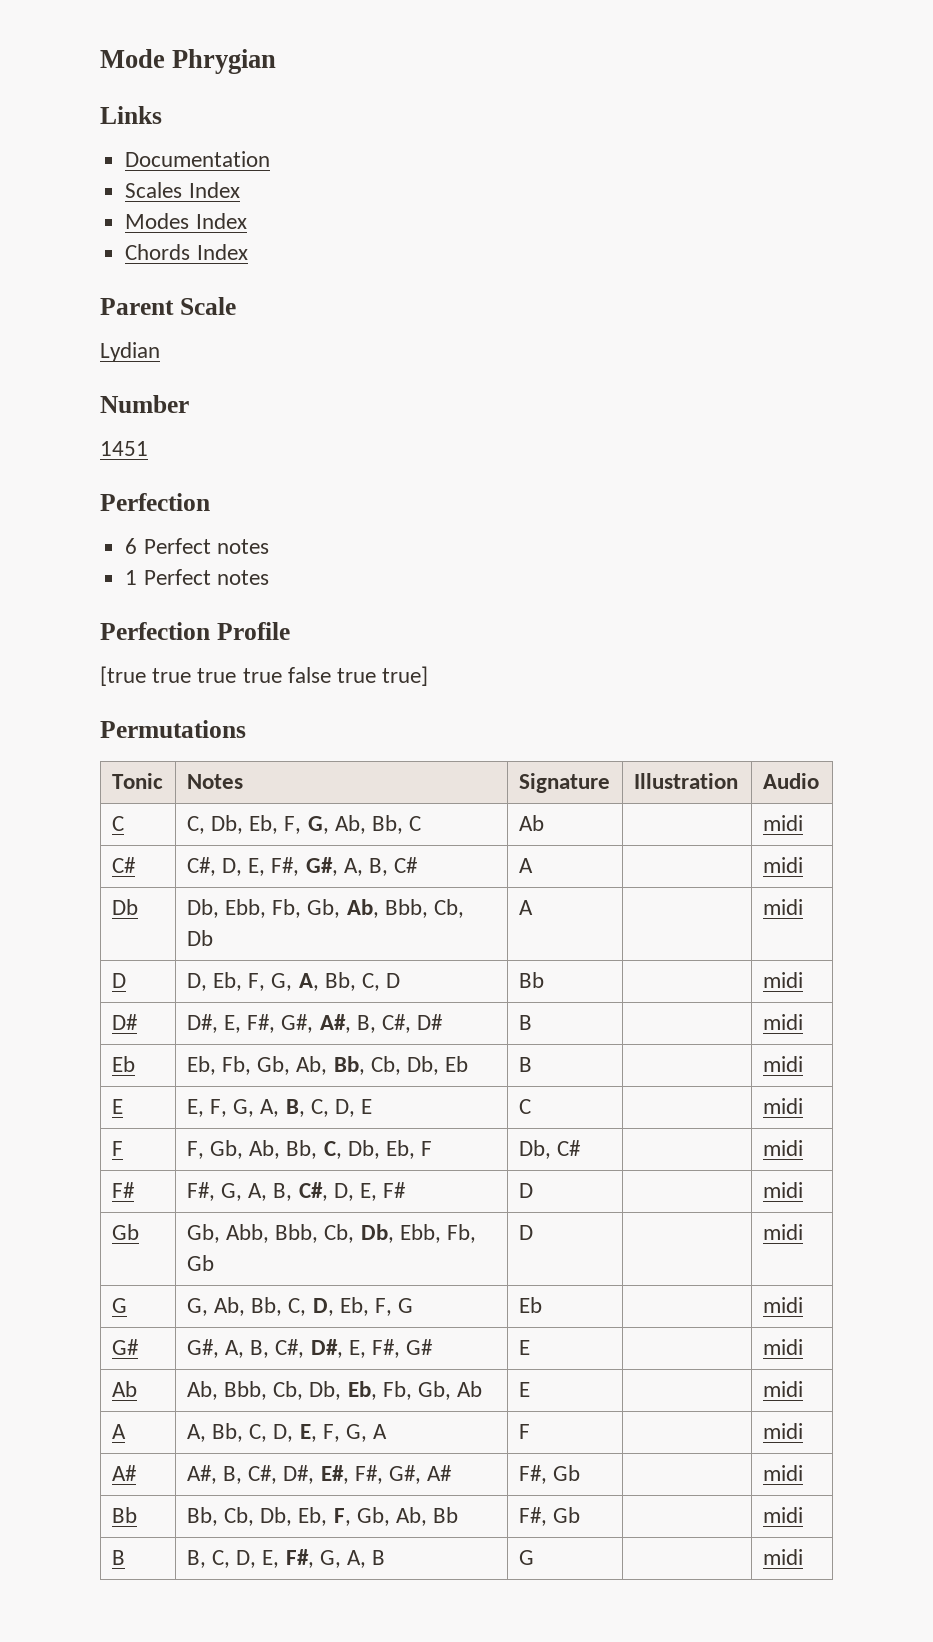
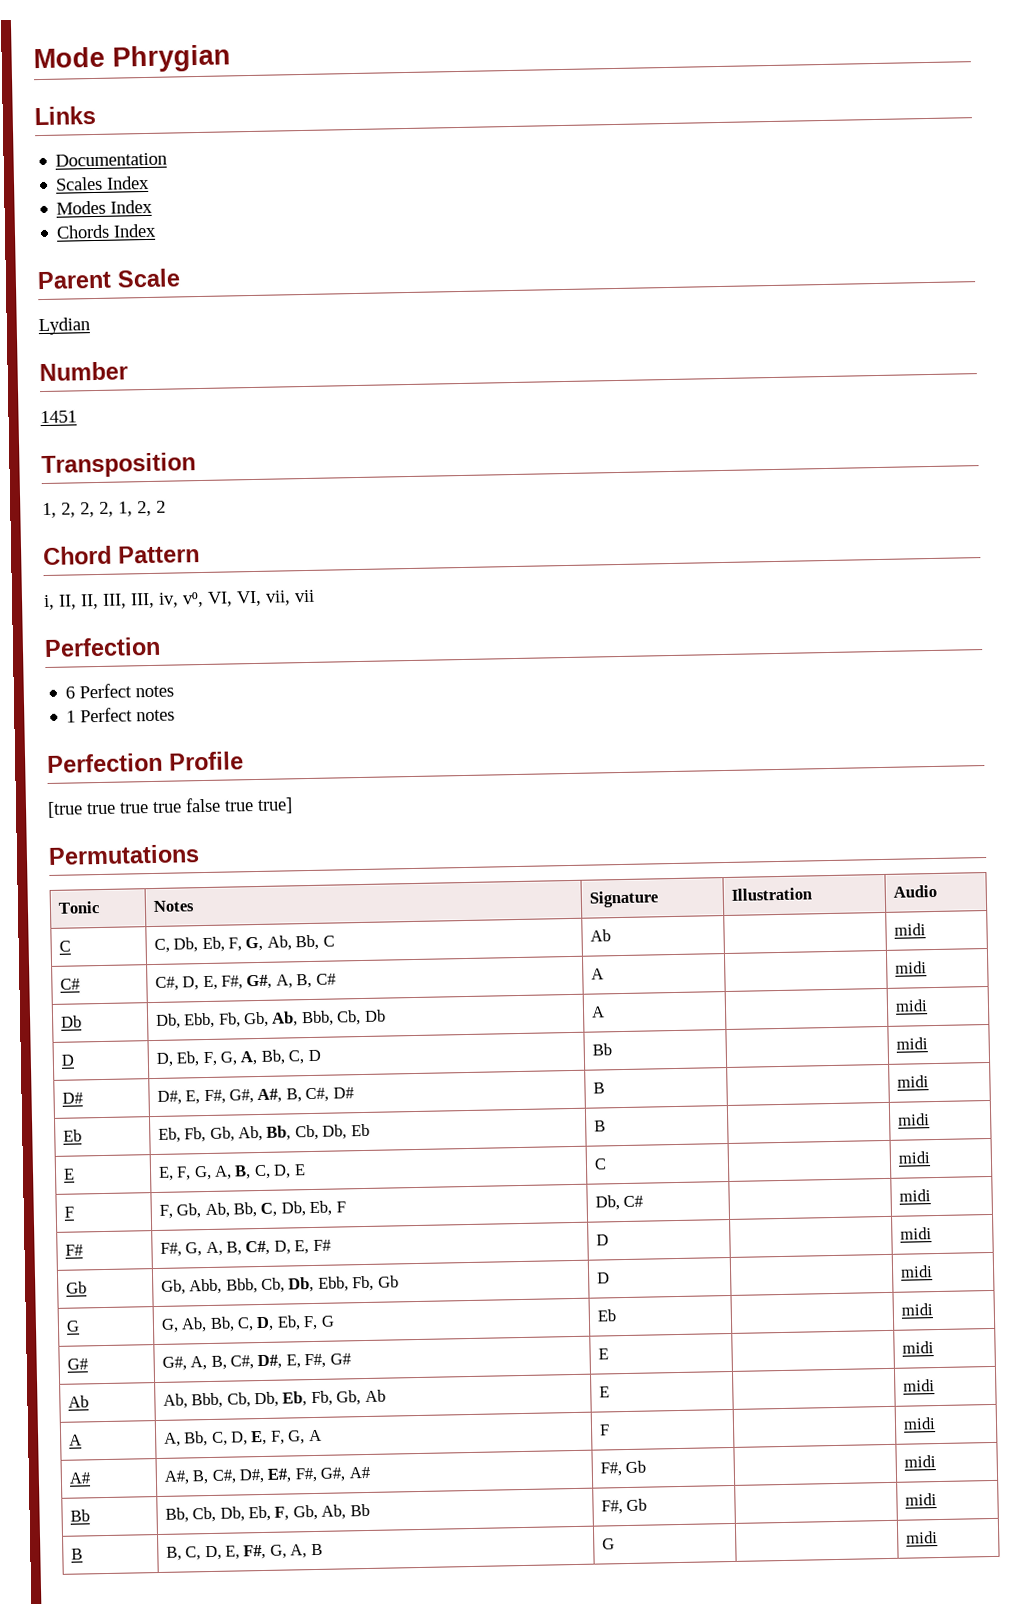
+ Transposition
+ 1, 2, 2, 2, 1, 2, 2
+ Chord Pattern
+ i, II, II, III, III, iv, v⁰, VI, VI, vii, vii

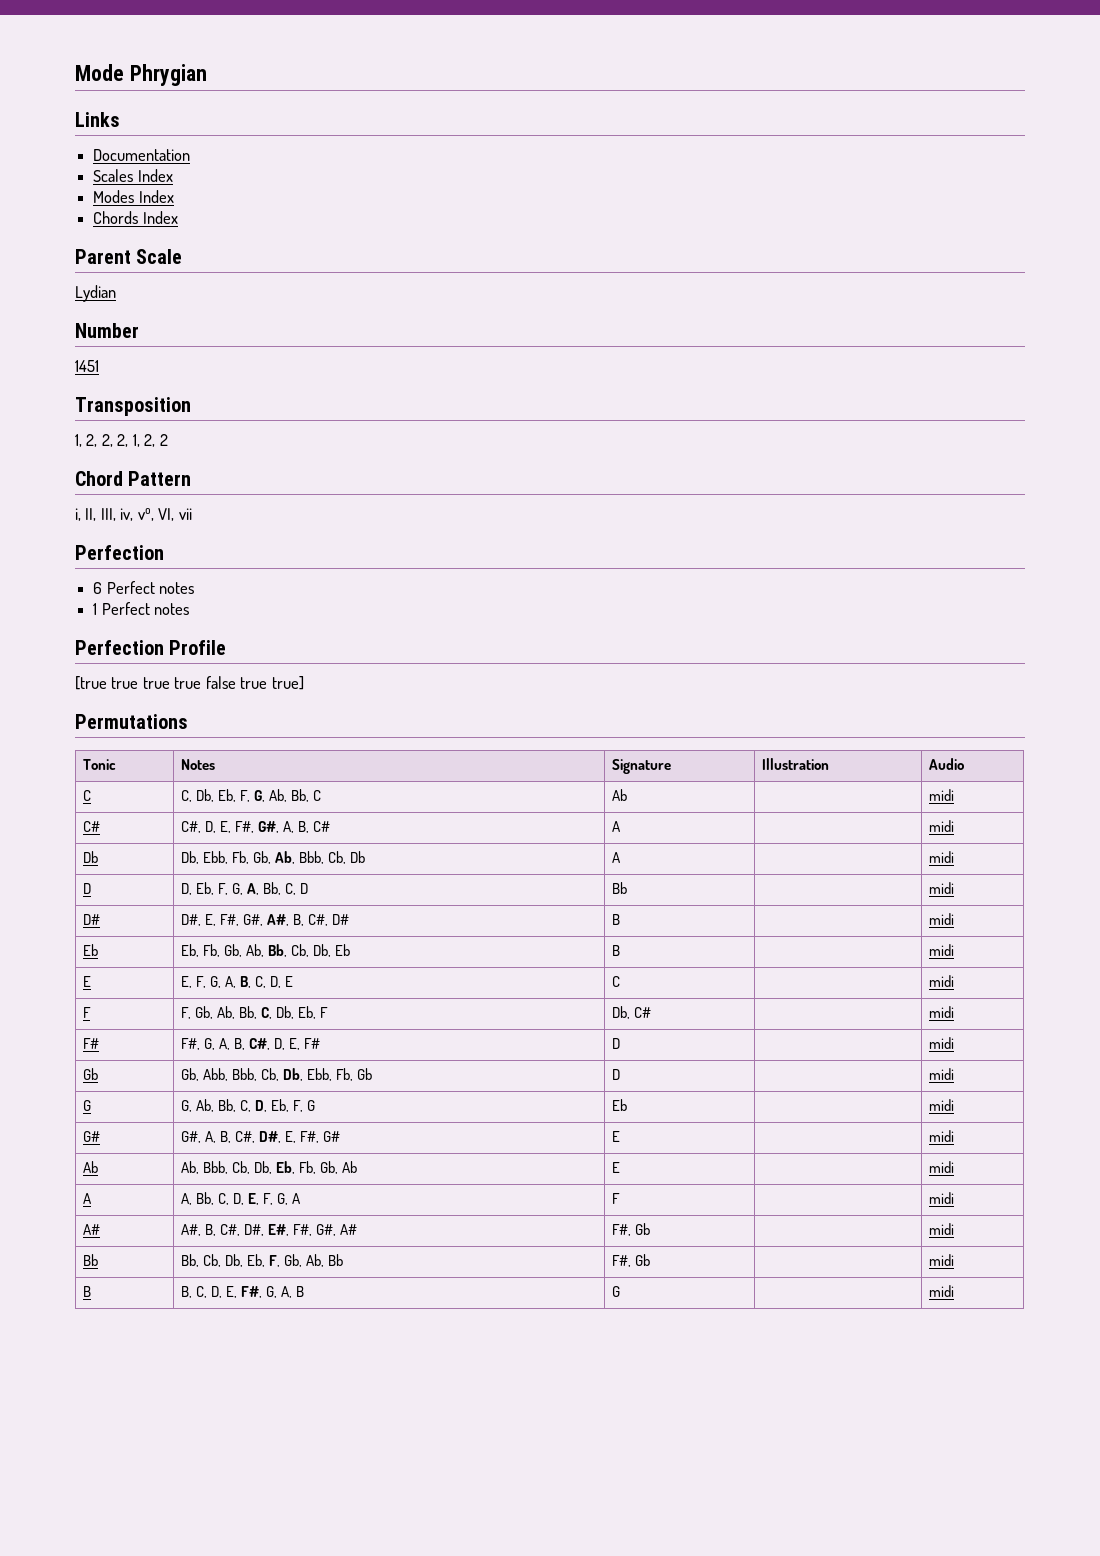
- i, II, II, III, III, iv, v⁰, VI, VI, vii, vii
+ i, II, III, iv, v⁰, VI, vii

